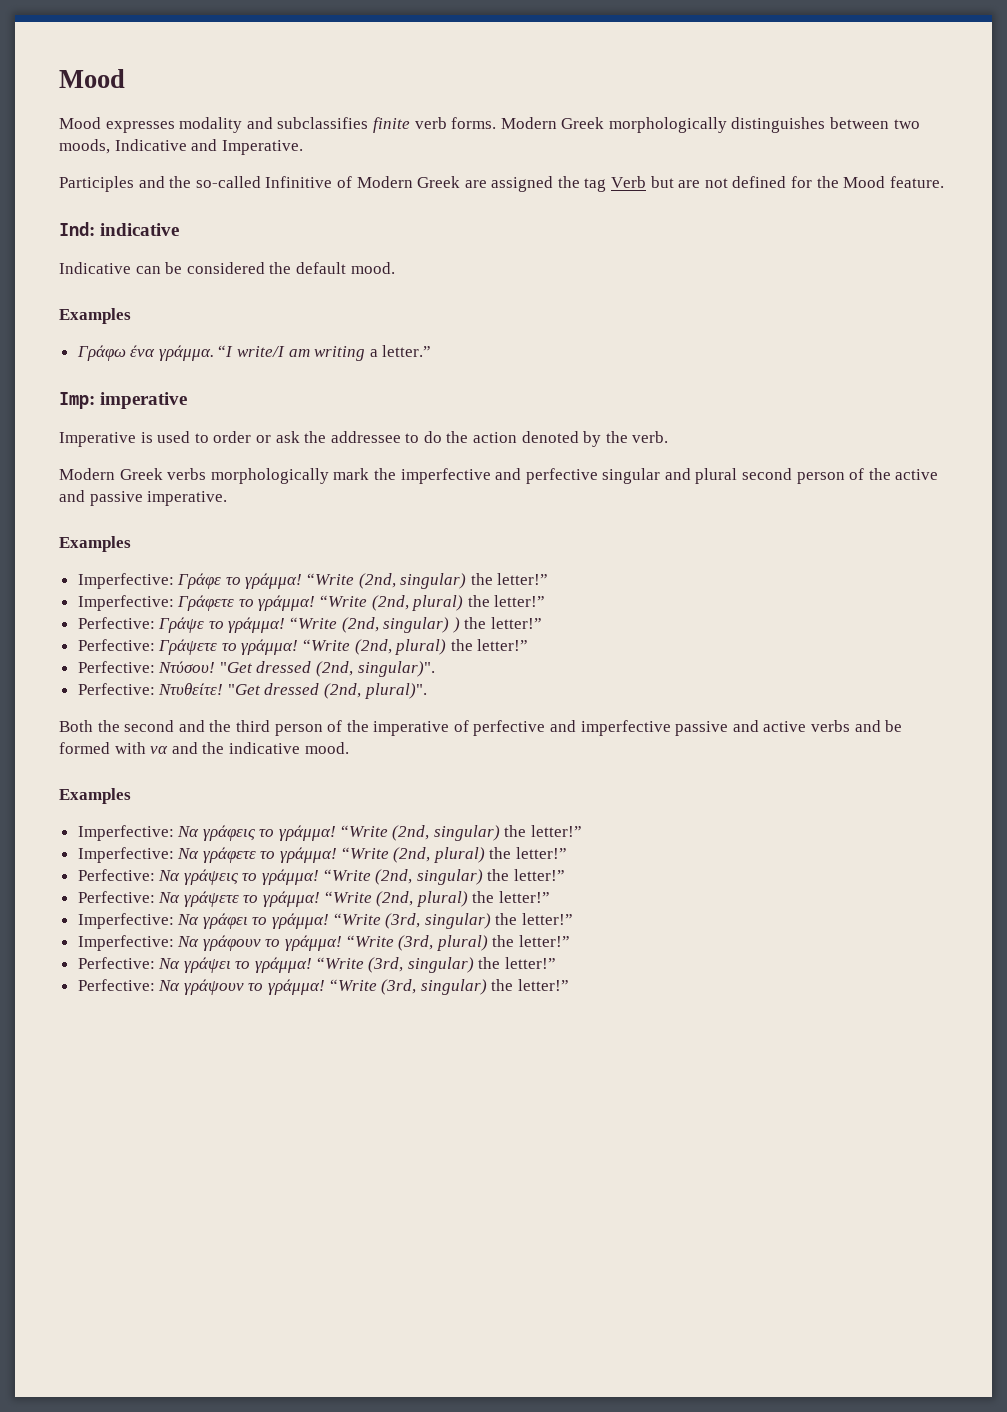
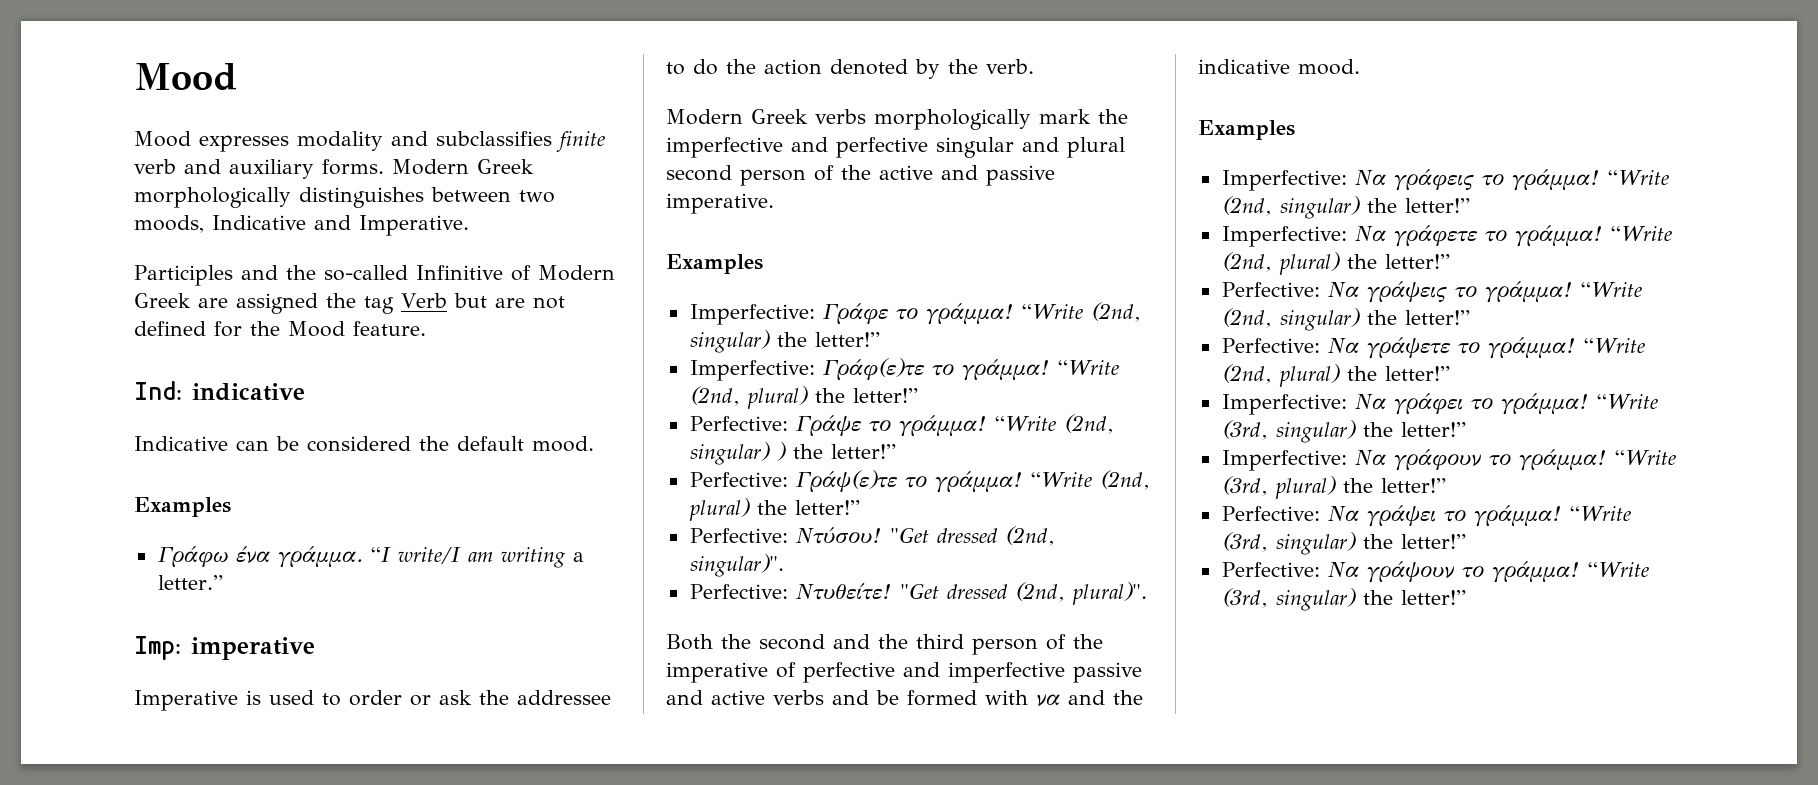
- Mood expresses modality and subclassifies finite verb forms.
+ Mood expresses modality and subclassifies finite verb and auxiliary forms.
- Imperfective: Γράφετε το γράμμα!
+ Imperfective: Γράφ(ε)τε το γράμμα!
- Perfective: Γράψετε το γράμμα!
+ Perfective: Γράψ(ε)τε το γράμμα!

